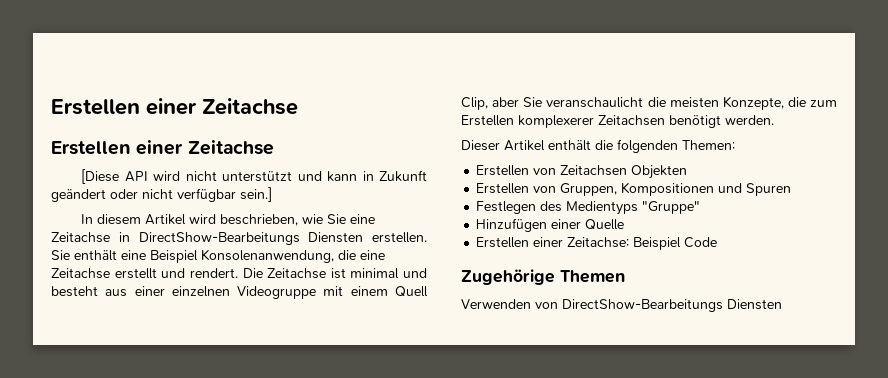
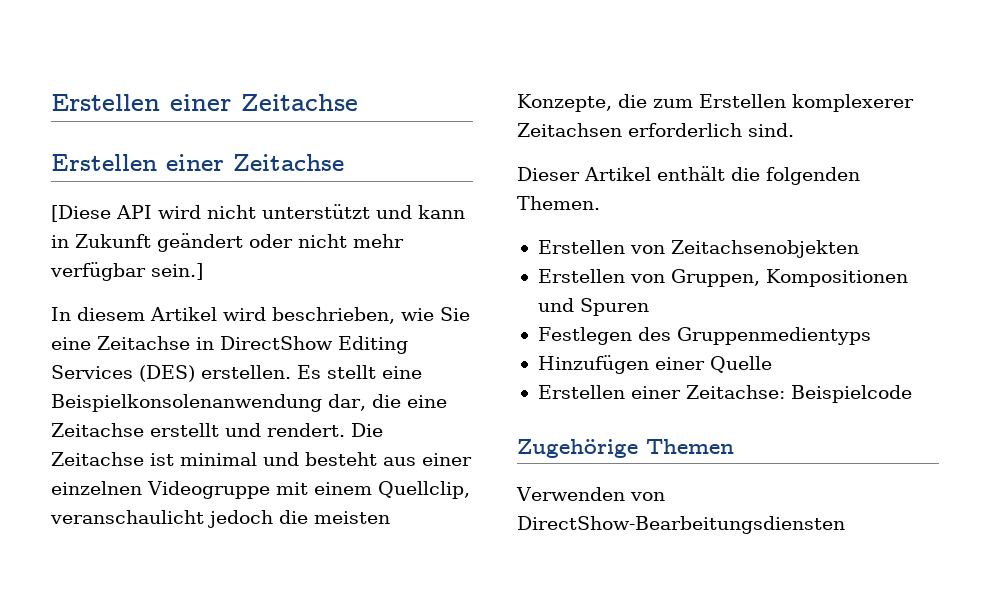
- [Diese API wird nicht unterstützt und kann in Zukunft geändert oder nicht verfügbar sein.]
+ [Diese API wird nicht unterstützt und kann in Zukunft geändert oder nicht mehr verfügbar sein.]
- In diesem Artikel wird beschrieben, wie Sie eine Zeitachse in DirectShow-Bearbeitungs Diensten erstellen. Sie enthält eine Beispiel Konsolenanwendung, die eine Zeitachse erstellt und rendert.
+ In diesem Artikel wird beschrieben, wie Sie eine Zeitachse in DirectShow Editing Services (DES) erstellen. Es stellt eine Beispielkonsolenanwendung dar, die eine Zeitachse erstellt und rendert.
- Die Zeitachse ist minimal und besteht aus einer einzelnen Videogruppe mit einem Quell Clip, aber Sie veranschaulicht die meisten Konzepte, die zum Erstellen komplexerer Zeitachsen benötigt werden.
+ Die Zeitachse ist minimal und besteht aus einer einzelnen Videogruppe mit einem Quellclip, veranschaulicht jedoch die meisten Konzepte, die zum Erstellen komplexerer Zeitachsen erforderlich sind.
- Dieser Artikel enthält die folgenden Themen:
- Erstellen von Zeitachsen Objekten
+ Dieser Artikel enthält die folgenden Themen.
+ Erstellen von Zeitachsenobjekten
- Festlegen des Medientyps "Gruppe"
+ Festlegen des Gruppenmedientyps
- Erstellen einer Zeitachse: Beispiel Code
+ Erstellen einer Zeitachse: Beispielcode
- Verwenden von DirectShow-Bearbeitungs Diensten
+ Verwenden von DirectShow-Bearbeitungsdiensten

